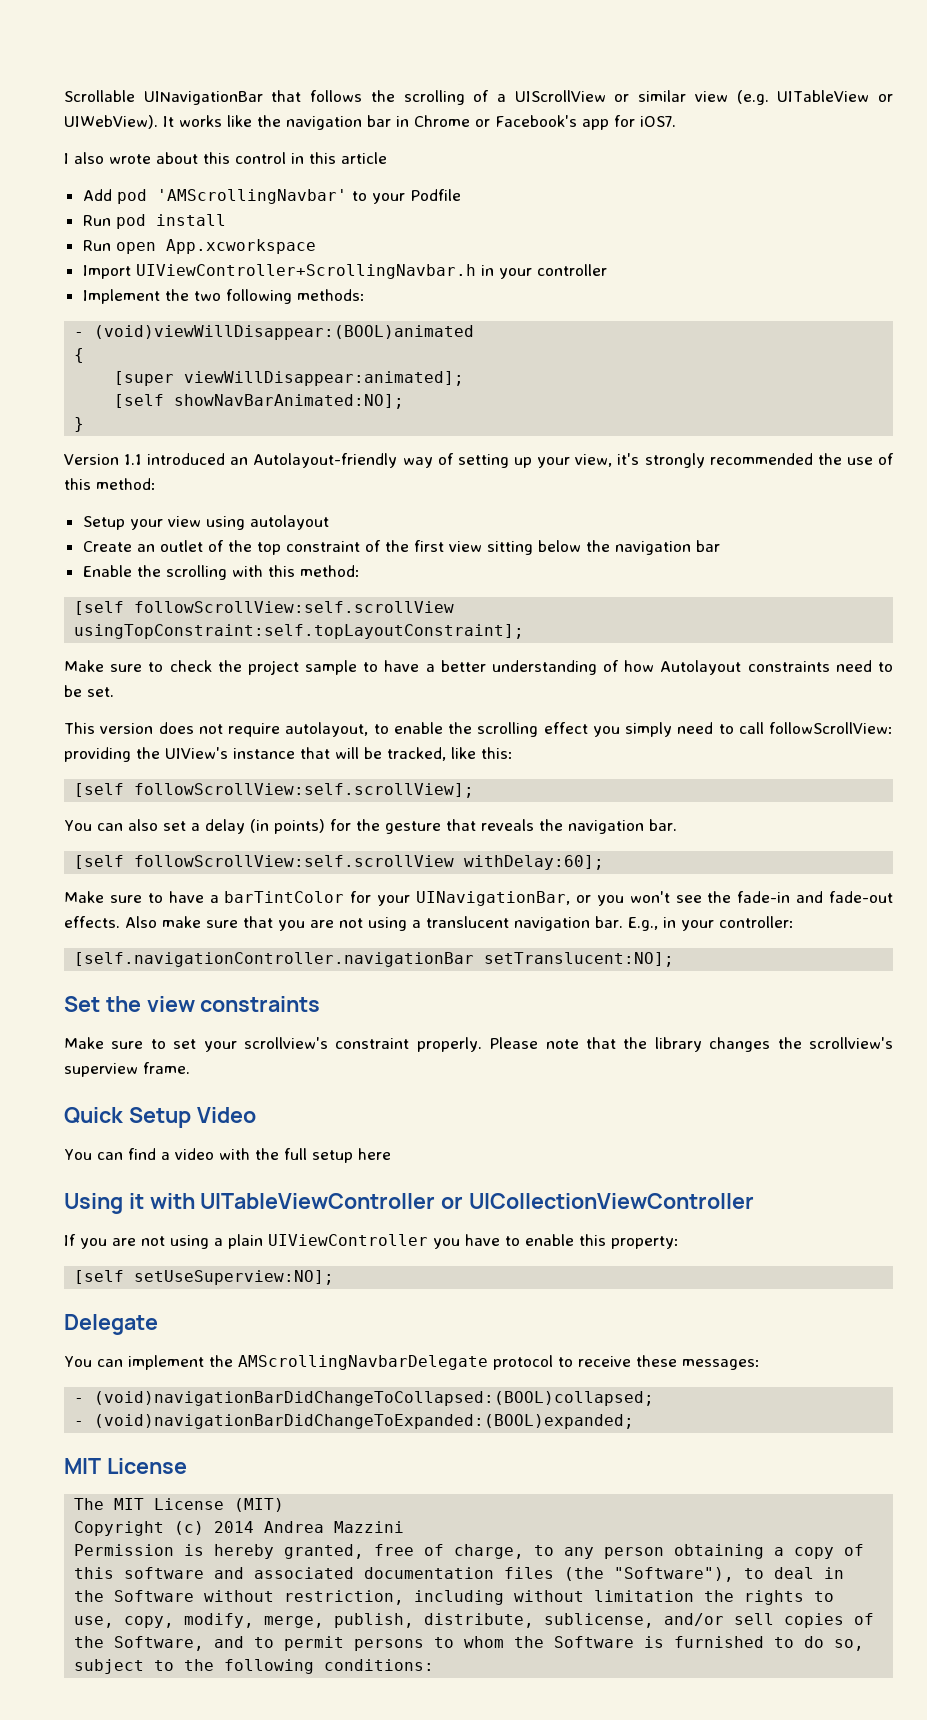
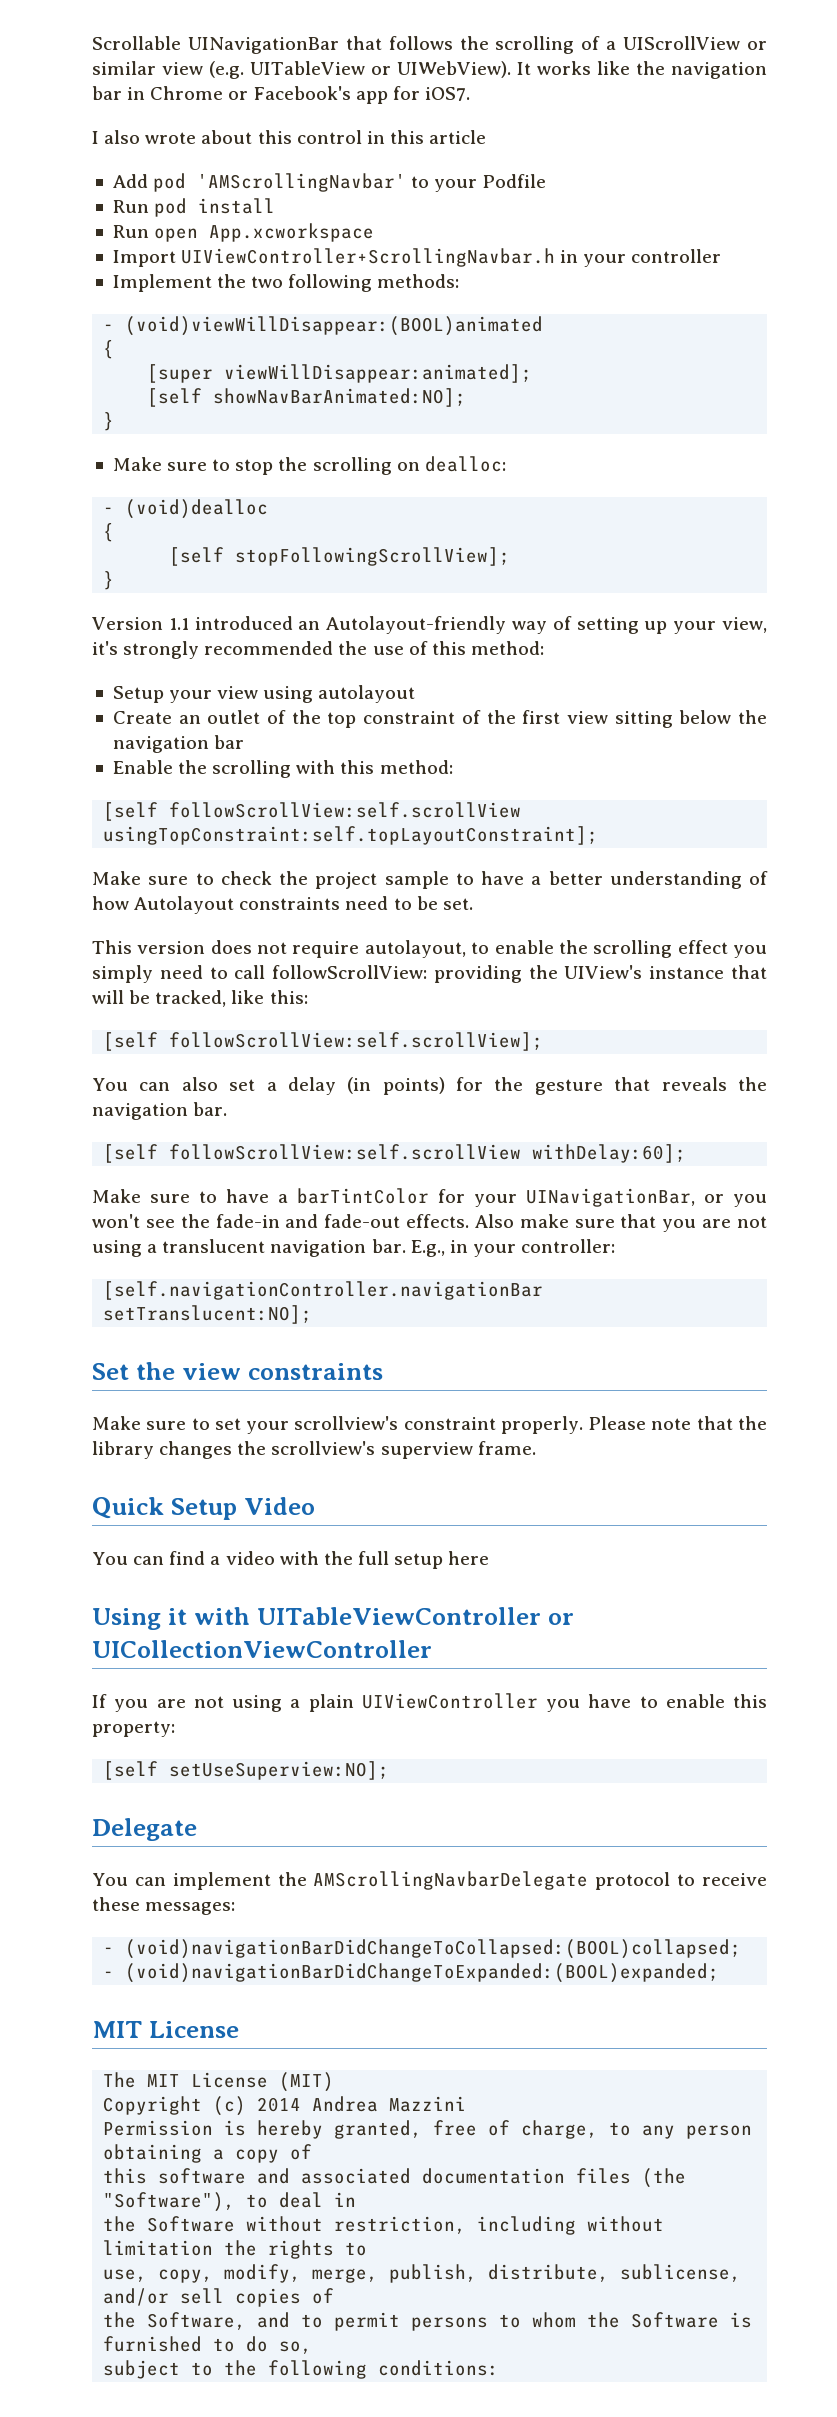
+ Make sure to stop the scrolling on dealloc:
+ - (void)dealloc
+ {
+ [self stopFollowingScrollView];
+ }

